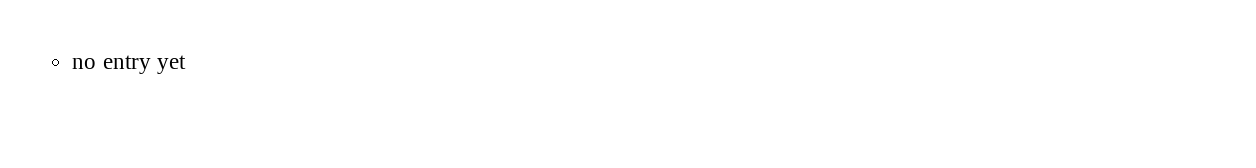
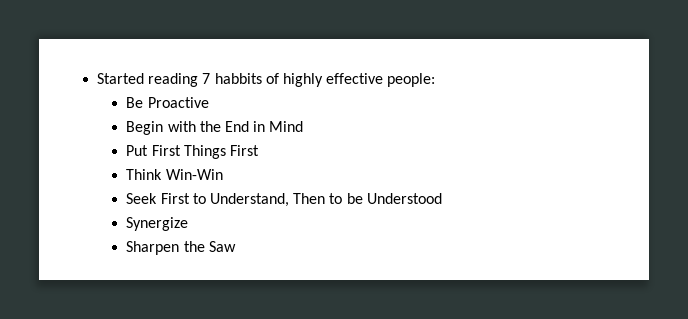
- no entry yet
+ Started reading 7 habbits of highly effective people:
+ Be Proactive
+ Begin with the End in Mind
+ Put First Things First
+ Think Win-Win
+ Seek First to Understand, Then to be Understood
+ Synergize
+ Sharpen the Saw

